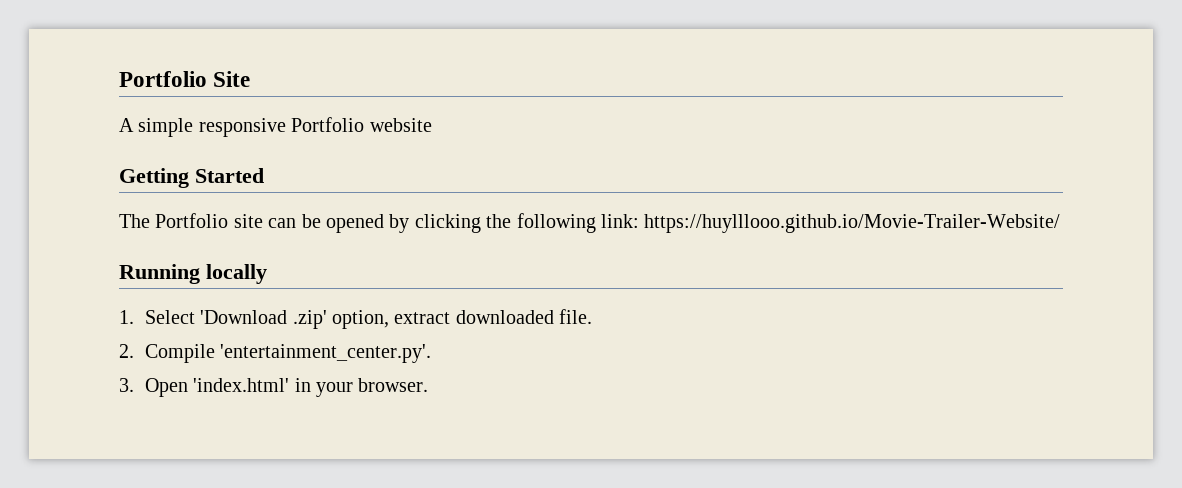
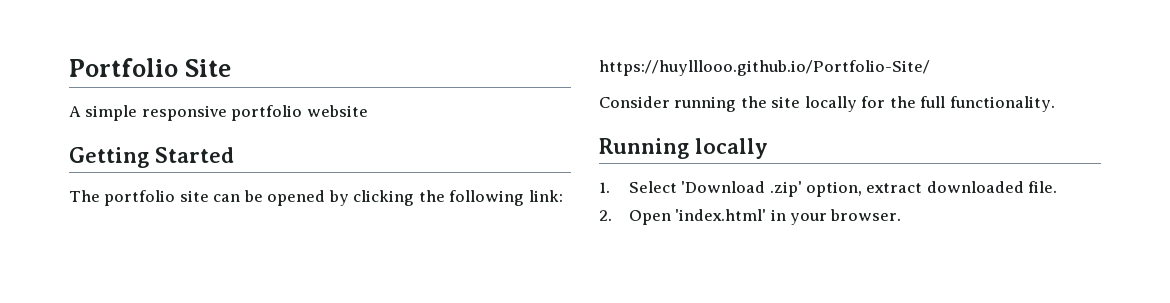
- A simple responsive Portfolio website
+ A simple responsive portfolio website
- The Portfolio site can be opened by clicking the following link: https://huylllooo.github.io/Movie-Trailer-Website/
+ The portfolio site can be opened by clicking the following link: https://huylllooo.github.io/Portfolio-Site/
+ Consider running the site locally for the full functionality.
- 2. Compile 'entertainment_center.py'.
- 3. Open 'index.html' in your browser.
+ 2. Open 'index.html' in your browser.

